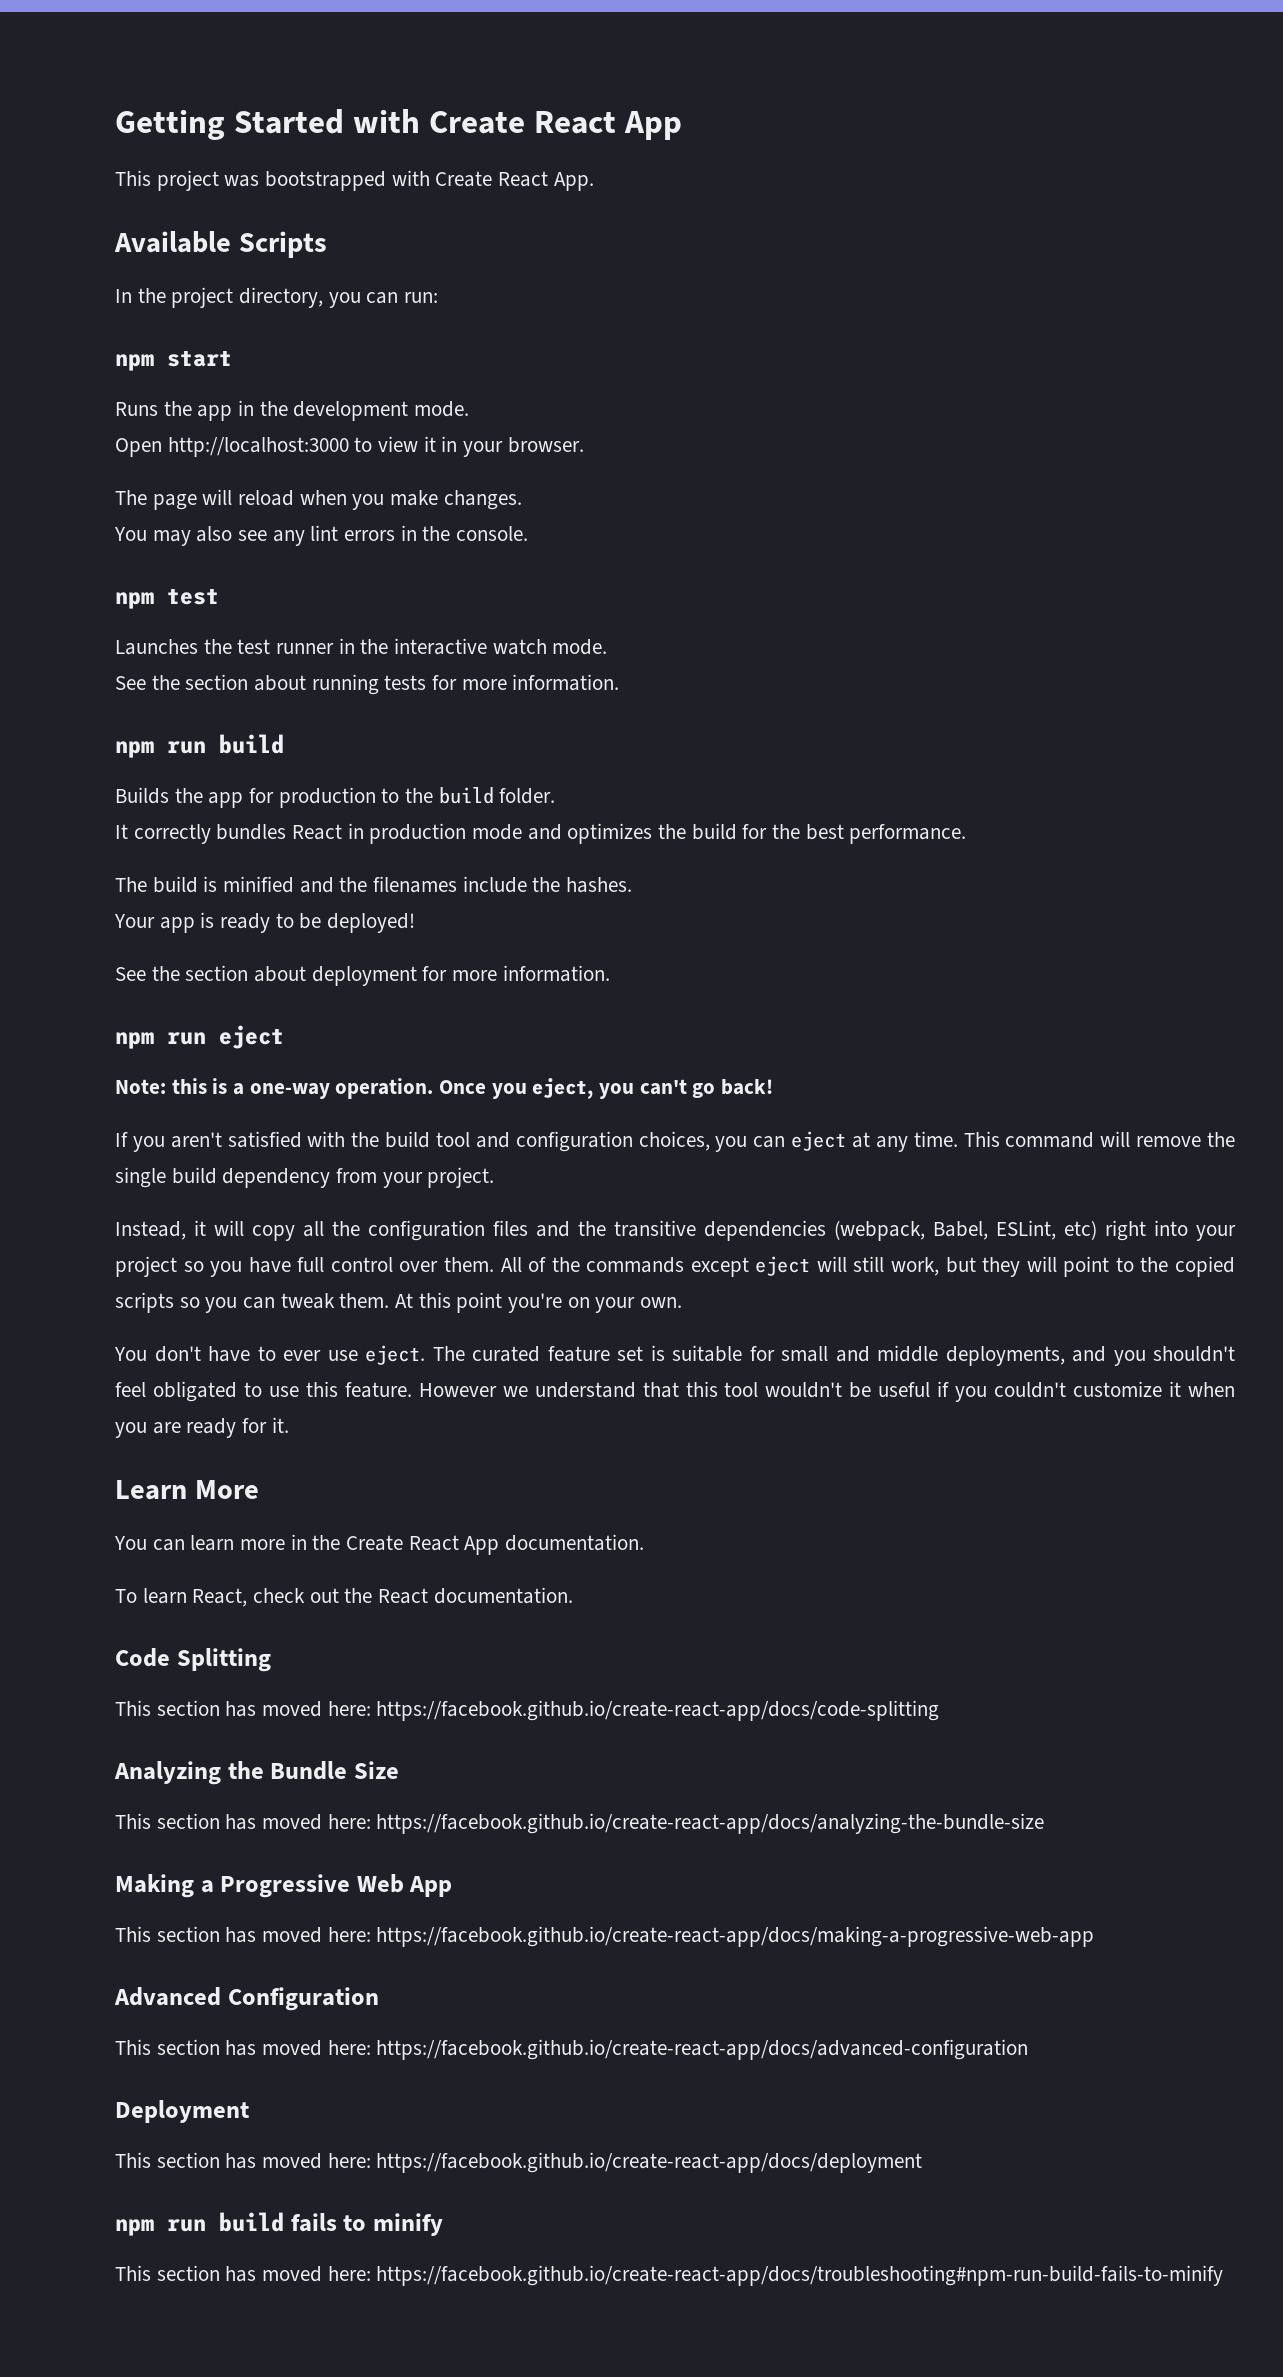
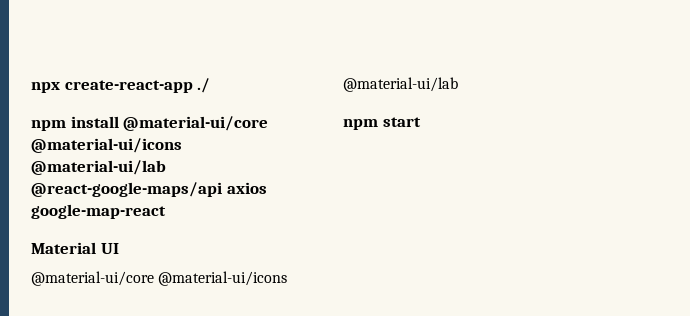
- Getting Started with Create React App
- This project was bootstrapped with Create React App.
- Available Scripts
- In the project directory, you can run:
+ npx create-react-app ./
+ npm install @material-ui/core @material-ui/icons @material-ui/lab @react-google-maps/api axios google-map-react
+ Material UI
+ @material-ui/core @material-ui/icons @material-ui/lab
  npm start
- Runs the app in the development mode.
- Open http://localhost:3000 to view it in your browser.
- The page will reload when you make changes.
- You may also see any lint errors in the console.
- npm test
- Launches the test runner in the interactive watch mode.
- See the section about running tests for more information.
- npm run build
- Builds the app for production to the build folder.
- It correctly bundles React in production mode and optimizes the build for the best performance.
- The build is minified and the filenames include the hashes.
- Your app is ready to be deployed!
- See the section about deployment for more information.
- npm run eject
- Note: this is a one-way operation. Once you eject, you can't go back!
- If you aren't satisfied with the build tool and configuration choices, you can eject at any time. This command will remove the single build dependency from your project.
- Instead, it will copy all the configuration files and the transitive dependencies (webpack, Babel, ESLint, etc) right into your project so you have full control over them. All of the commands except eject will still work, but they will point to the copied scripts so you can tweak them. At this point you're on your own.
- You don't have to ever use eject. The curated feature set is suitable for small and middle deployments, and you shouldn't feel obligated to use this feature. However we understand that this tool wouldn't be useful if you couldn't customize it when you are ready for it.
- Learn More
- You can learn more in the Create React App documentation.
- To learn React, check out the React documentation.
- Code Splitting
- This section has moved here: https://facebook.github.io/create-react-app/docs/code-splitting
- Analyzing the Bundle Size
- This section has moved here: https://facebook.github.io/create-react-app/docs/analyzing-the-bundle-size
- Making a Progressive Web App
- This section has moved here: https://facebook.github.io/create-react-app/docs/making-a-progressive-web-app
- Advanced Configuration
- This section has moved here: https://facebook.github.io/create-react-app/docs/advanced-configuration
- Deployment
- This section has moved here: https://facebook.github.io/create-react-app/docs/deployment
- npm run build fails to minify
- This section has moved here: https://facebook.github.io/create-react-app/docs/troubleshooting#npm-run-build-fails-to-minify

